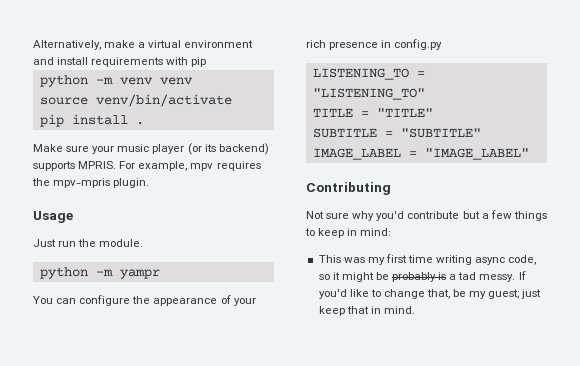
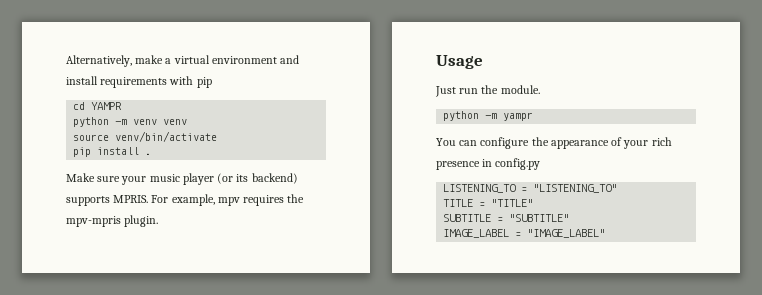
+ cd YAMPR
- Contributing
- Not sure why you'd contribute but a few things to keep in mind:
- This was my first time writing async code, so it might be probably is a tad messy. If you'd like to change that, be my guest; just keep that in mind.

